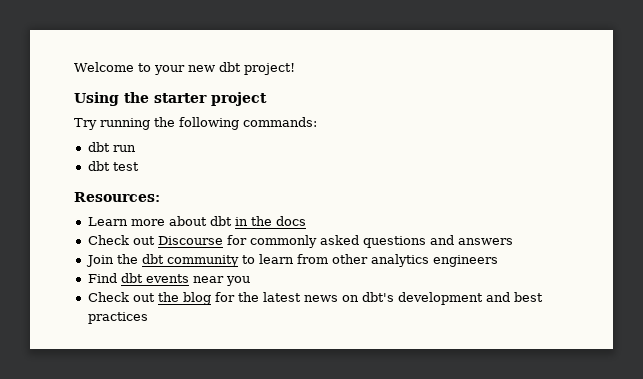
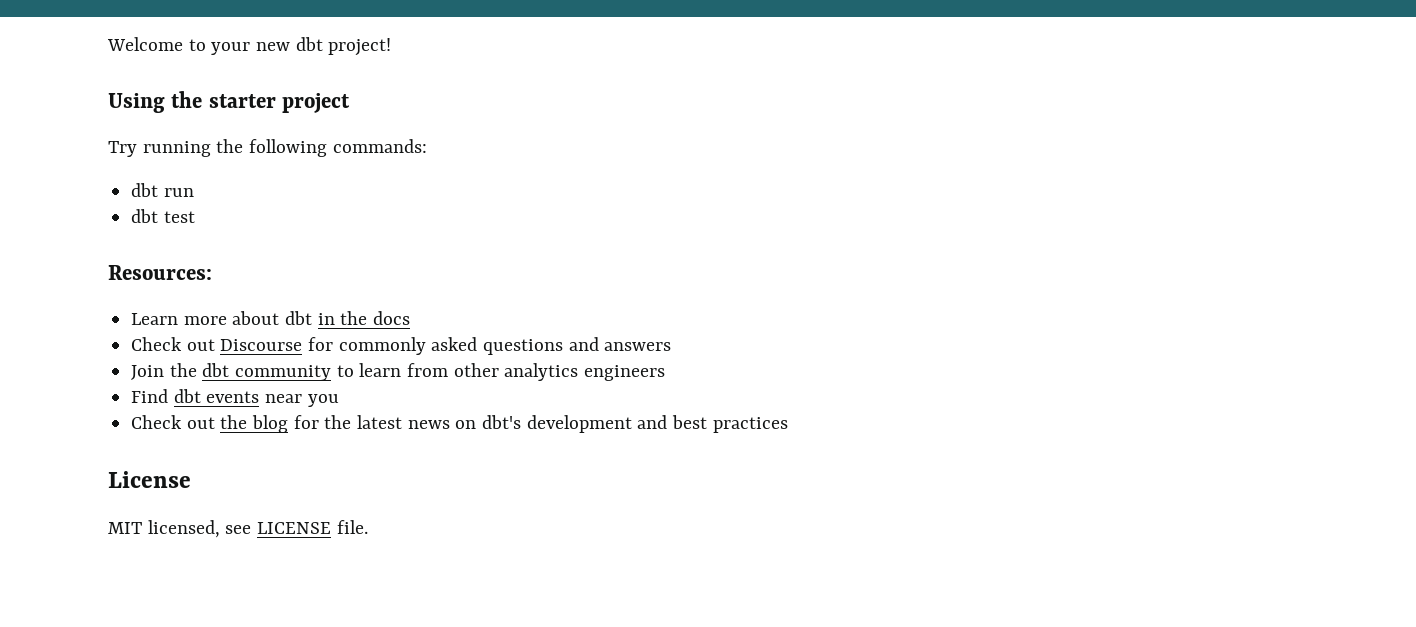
+ License
+ MIT licensed, see LICENSE file.

